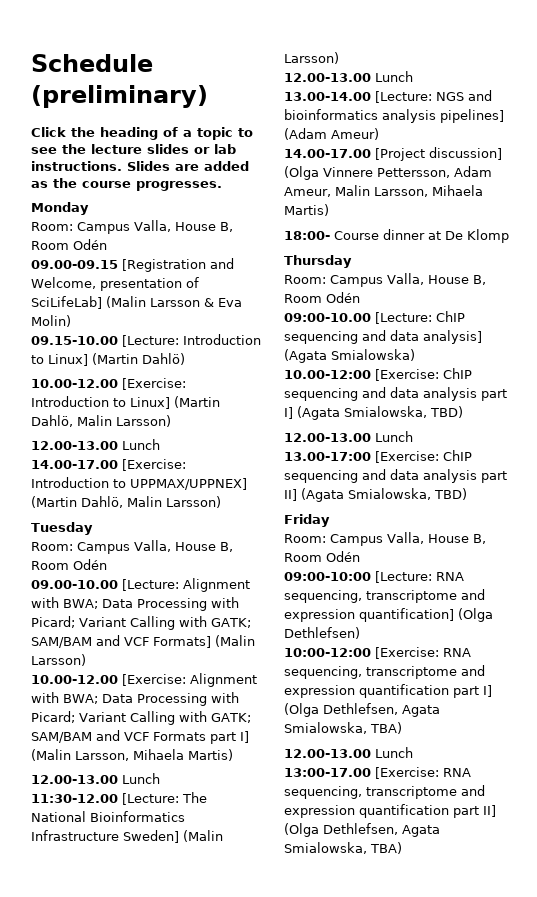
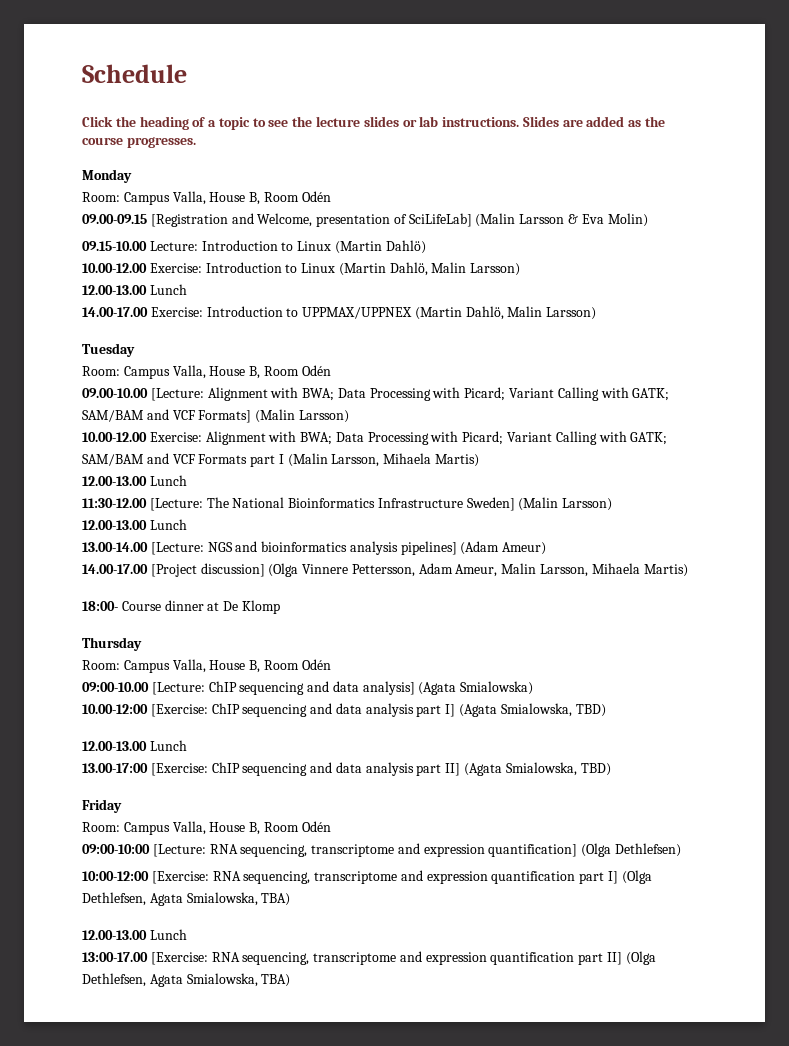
- Schedule (preliminary)
+ Schedule
- 09.15-10.00 [Lecture: Introduction to Linux] (Martin Dahlö)
+ 09.15-10.00 Lecture: Introduction to Linux (Martin Dahlö)
- 10.00-12.00 [Exercise: Introduction to Linux] (Martin Dahlö, Malin Larsson)
+ 10.00-12.00 Exercise: Introduction to Linux (Martin Dahlö, Malin Larsson)
- 14.00-17.00 [Exercise: Introduction to UPPMAX/UPPNEX] (Martin Dahlö, Malin Larsson)
+ 14.00-17.00 Exercise: Introduction to UPPMAX/UPPNEX (Martin Dahlö, Malin Larsson)
- 10.00-12.00 [Exercise: Alignment with BWA; Data Processing with Picard; Variant Calling with GATK; SAM/BAM and VCF Formats part I] (Malin Larsson, Mihaela Martis)
+ 10.00-12.00 Exercise: Alignment with BWA; Data Processing with Picard; Variant Calling with GATK; SAM/BAM and VCF Formats part I (Malin Larsson, Mihaela Martis)

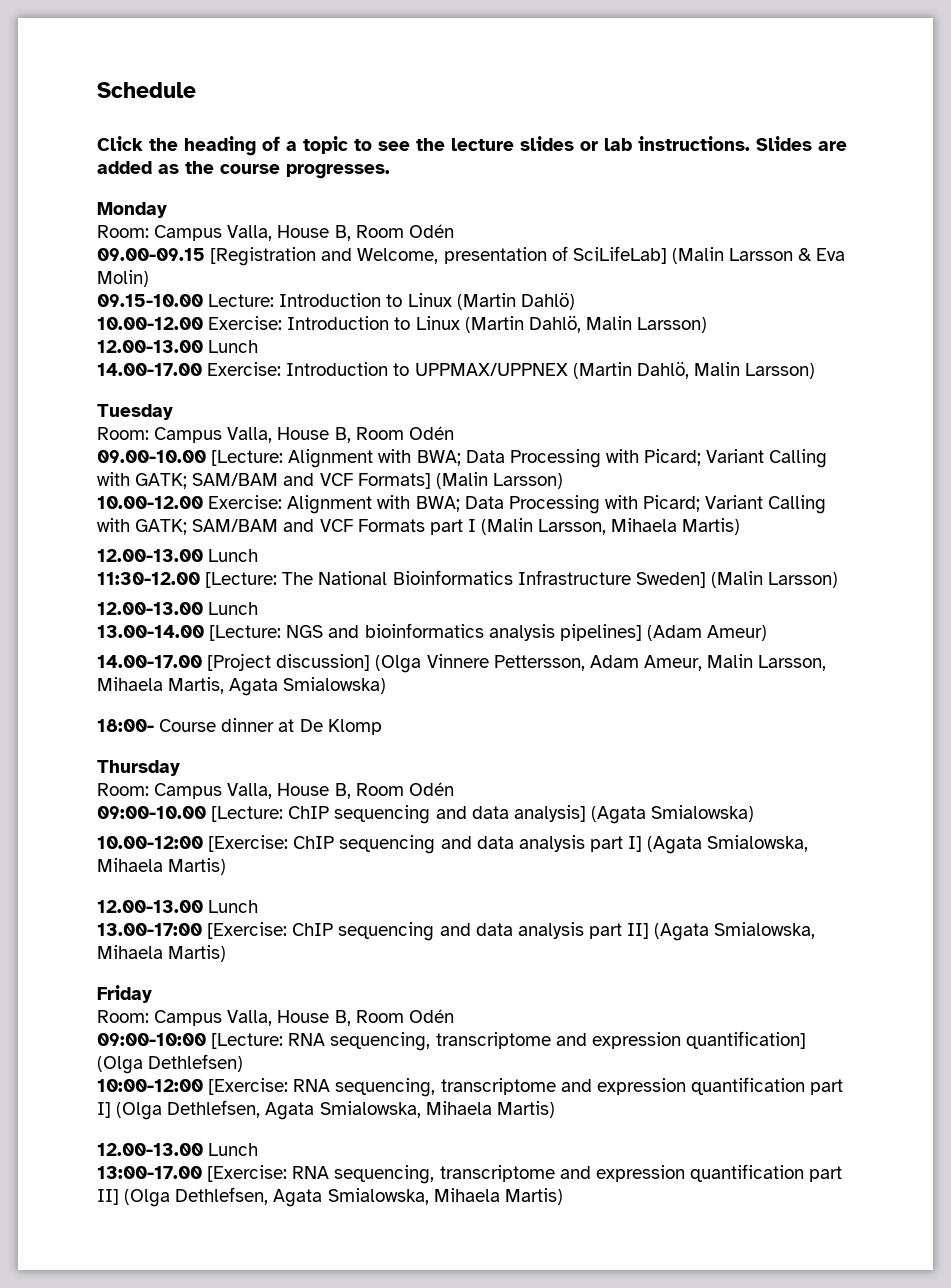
- 14.00-17.00 [Project discussion] (Olga Vinnere Pettersson, Adam Ameur, Malin Larsson, Mihaela Martis)
+ 14.00-17.00 [Project discussion] (Olga Vinnere Pettersson, Adam Ameur, Malin Larsson, Mihaela Martis, Agata Smialowska)
- 10.00-12:00 [Exercise: ChIP sequencing and data analysis part I] (Agata Smialowska, TBD)
+ 10.00-12:00 [Exercise: ChIP sequencing and data analysis part I] (Agata Smialowska, Mihaela Martis)
- 13.00-17:00 [Exercise: ChIP sequencing and data analysis part II] (Agata Smialowska, TBD)
+ 13.00-17:00 [Exercise: ChIP sequencing and data analysis part II] (Agata Smialowska, Mihaela Martis)
- 10:00-12:00 [Exercise: RNA sequencing, transcriptome and expression quantification part I] (Olga Dethlefsen, Agata Smialowska, TBA)
+ 10:00-12:00 [Exercise: RNA sequencing, transcriptome and expression quantification part I] (Olga Dethlefsen, Agata Smialowska, Mihaela Martis)
- 13:00-17.00 [Exercise: RNA sequencing, transcriptome and expression quantification part II] (Olga Dethlefsen, Agata Smialowska, TBA)
+ 13:00-17.00 [Exercise: RNA sequencing, transcriptome and expression quantification part II] (Olga Dethlefsen, Agata Smialowska, Mihaela Martis)

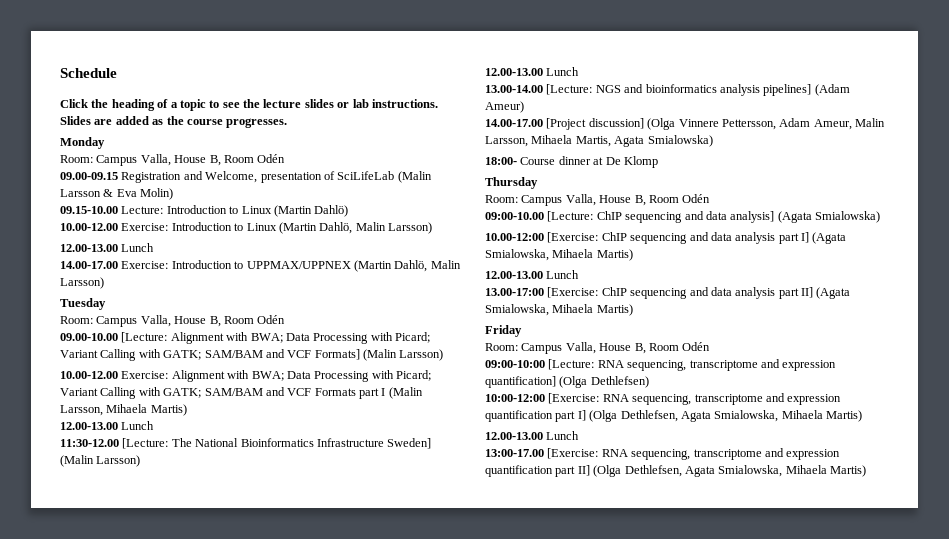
- 09.00-09.15 [Registration and Welcome, presentation of SciLifeLab] (Malin Larsson & Eva Molin)
+ 09.00-09.15 Registration and Welcome, presentation of SciLifeLab (Malin Larsson & Eva Molin)

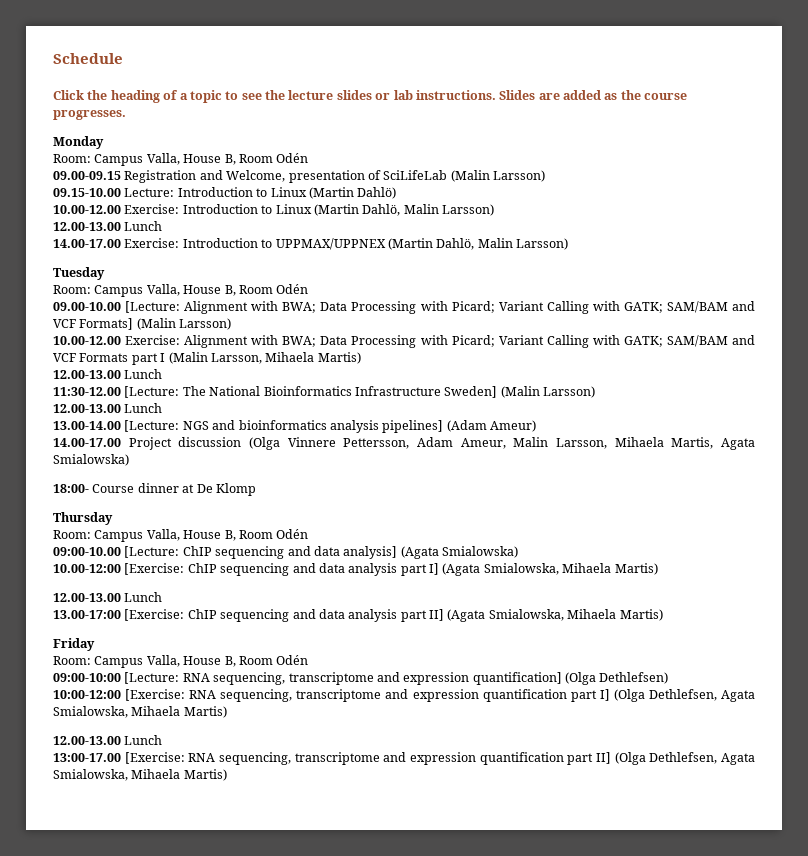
- 09.00-09.15 Registration and Welcome, presentation of SciLifeLab (Malin Larsson & Eva Molin)
+ 09.00-09.15 Registration and Welcome, presentation of SciLifeLab (Malin Larsson)
- 14.00-17.00 [Project discussion] (Olga Vinnere Pettersson, Adam Ameur, Malin Larsson, Mihaela Martis, Agata Smialowska)
+ 14.00-17.00 Project discussion (Olga Vinnere Pettersson, Adam Ameur, Malin Larsson, Mihaela Martis, Agata Smialowska)

